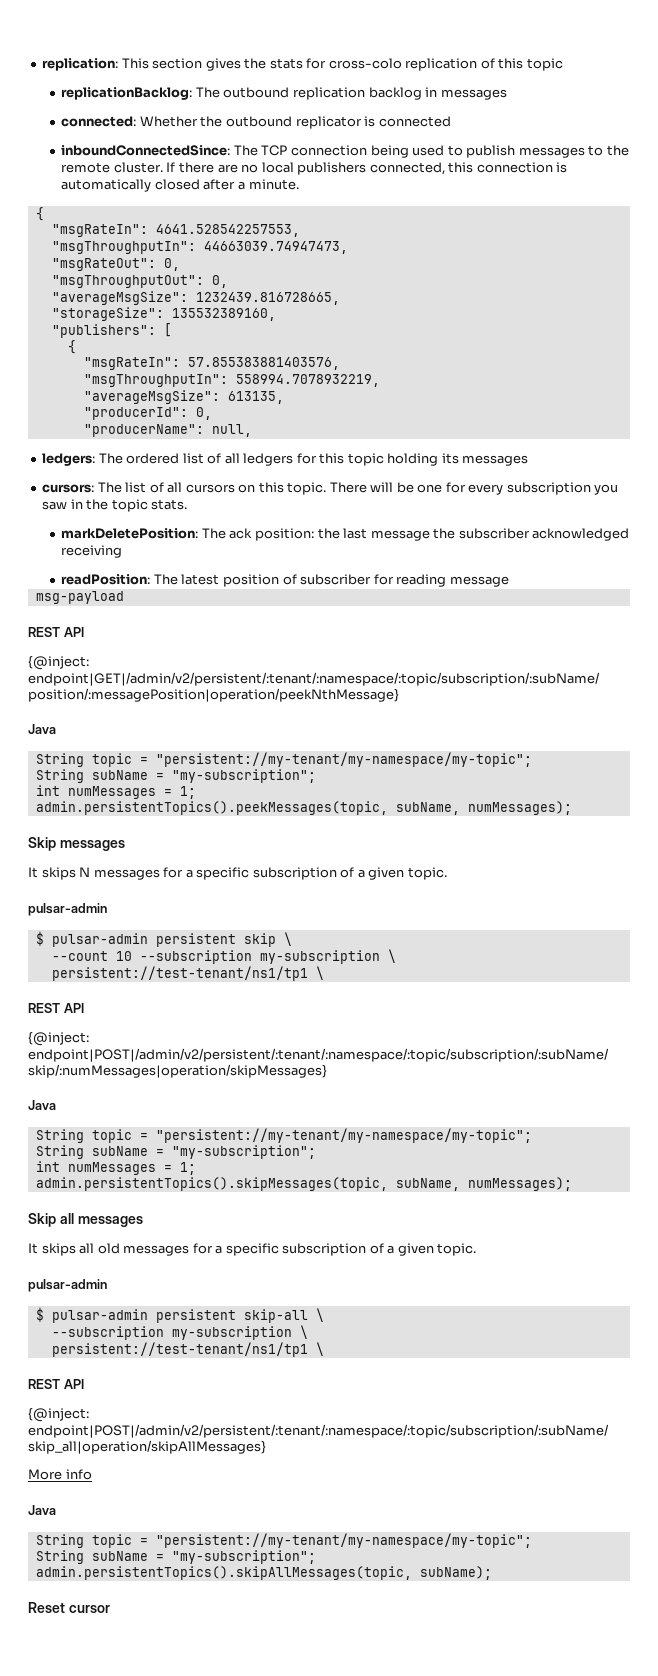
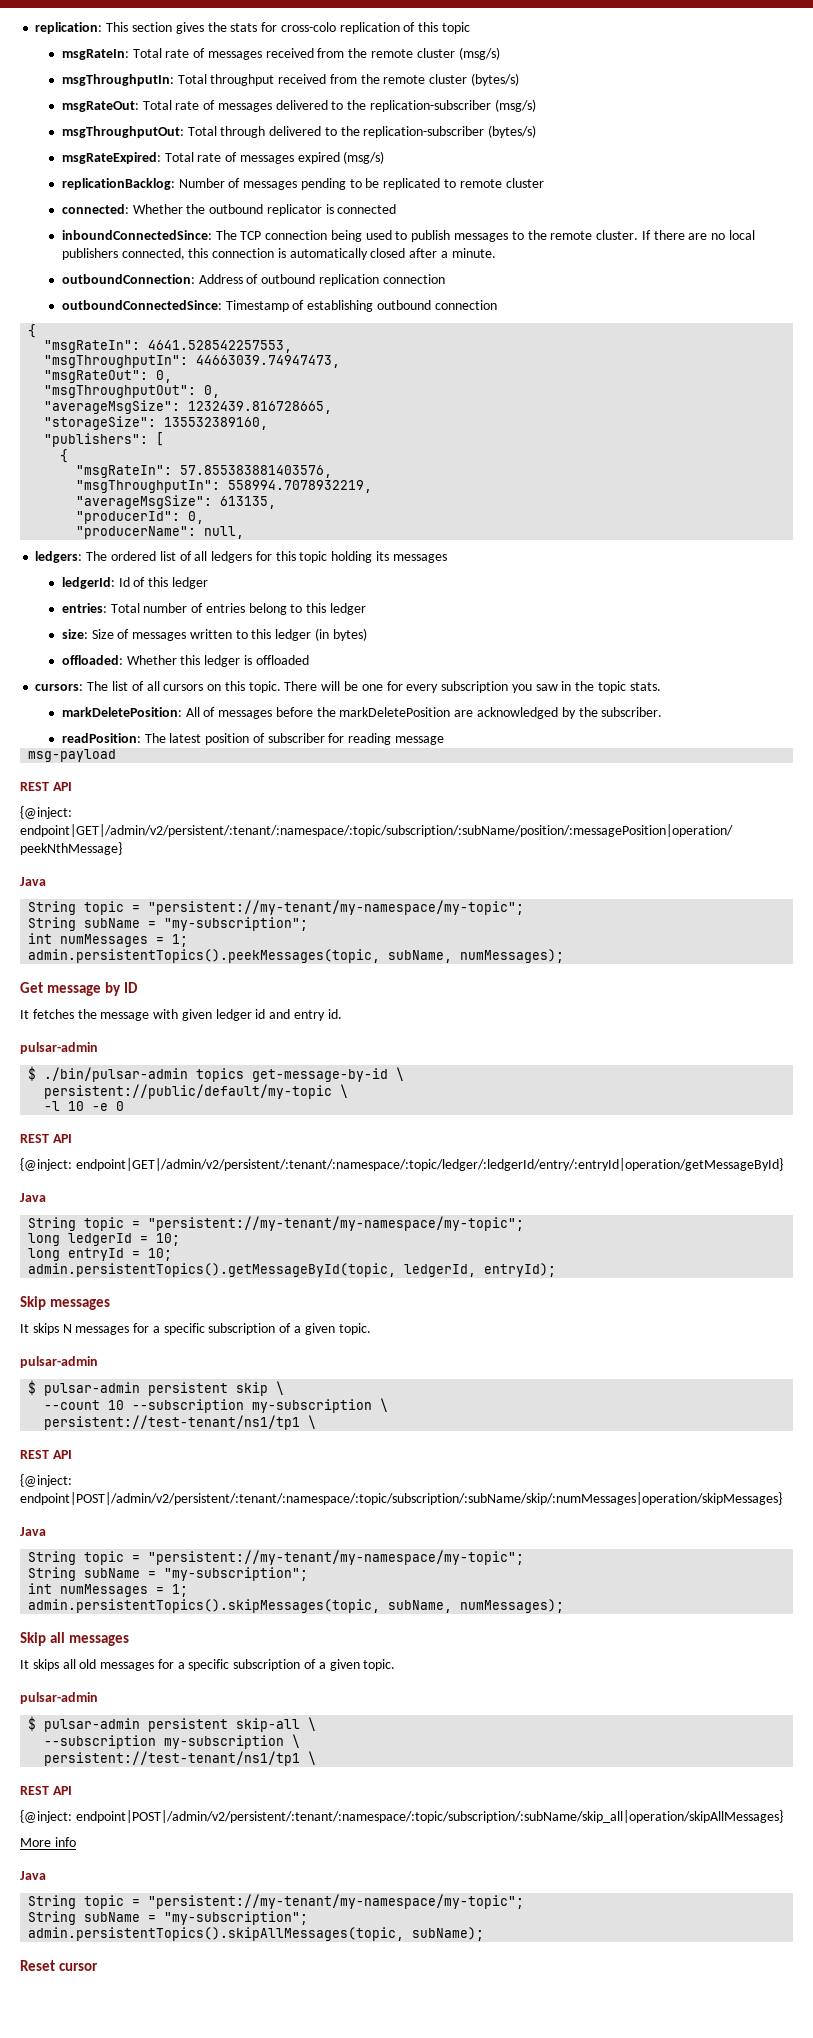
- replicationBacklog: The outbound replication backlog in messages
+ msgRateIn: Total rate of messages received from the remote cluster (msg/s)
+ msgThroughputIn: Total throughput received from the remote cluster (bytes/s)
+ msgRateOut: Total rate of messages delivered to the replication-subscriber (msg/s)
+ msgThroughputOut: Total through delivered to the replication-subscriber (bytes/s)
+ msgRateExpired: Total rate of messages expired (msg/s)
+ replicationBacklog: Number of messages pending to be replicated to remote cluster
+ outboundConnection: Address of outbound replication connection
+ outboundConnectedSince: Timestamp of establishing outbound connection
+ ledgerId: Id of this ledger
+ entries: Total number of entries belong to this ledger
+ size: Size of messages written to this ledger (in bytes)
+ offloaded: Whether this ledger is offloaded
- markDeletePosition: The ack position: the last message the subscriber acknowledged receiving
+ markDeletePosition: All of messages before the markDeletePosition are acknowledged by the subscriber.
+ Get message by ID
+ It fetches the message with given ledger id and entry id.
+ pulsar-admin
+ $ ./bin/pulsar-admin topics get-message-by-id \
+ persistent://public/default/my-topic \
+ -l 10 -e 0
+ REST API
+ {@inject: endpoint|GET|/admin/v2/persistent/:tenant/:namespace/:topic/ledger/:ledgerId/entry/:entryId|operation/getMessageById}
+ Java
+ String topic = "persistent://my-tenant/my-namespace/my-topic";
+ long ledgerId = 10;
+ long entryId = 10;
+ admin.persistentTopics().getMessageById(topic, ledgerId, entryId);

